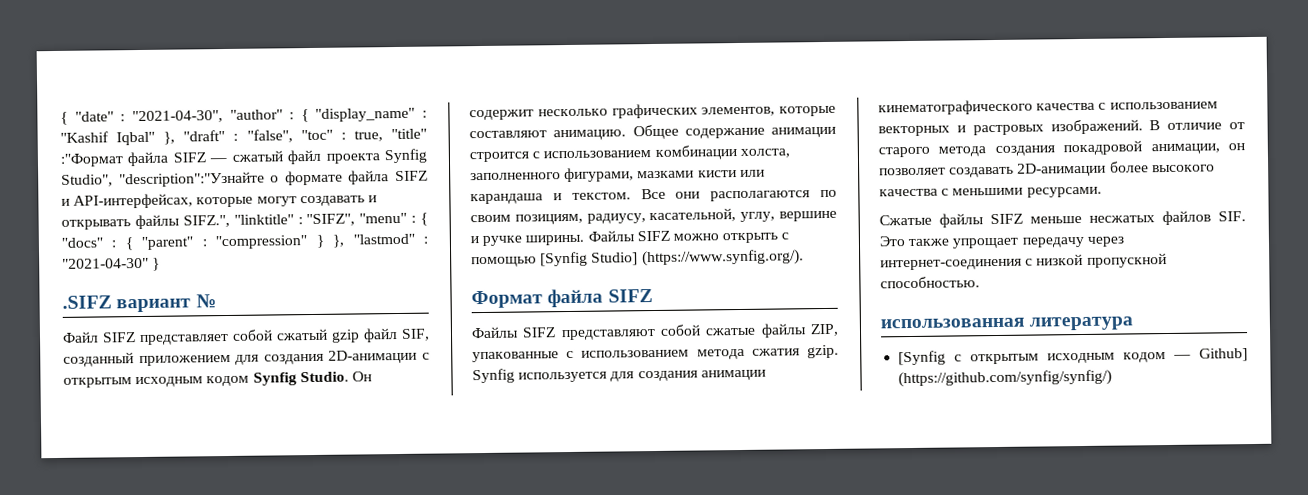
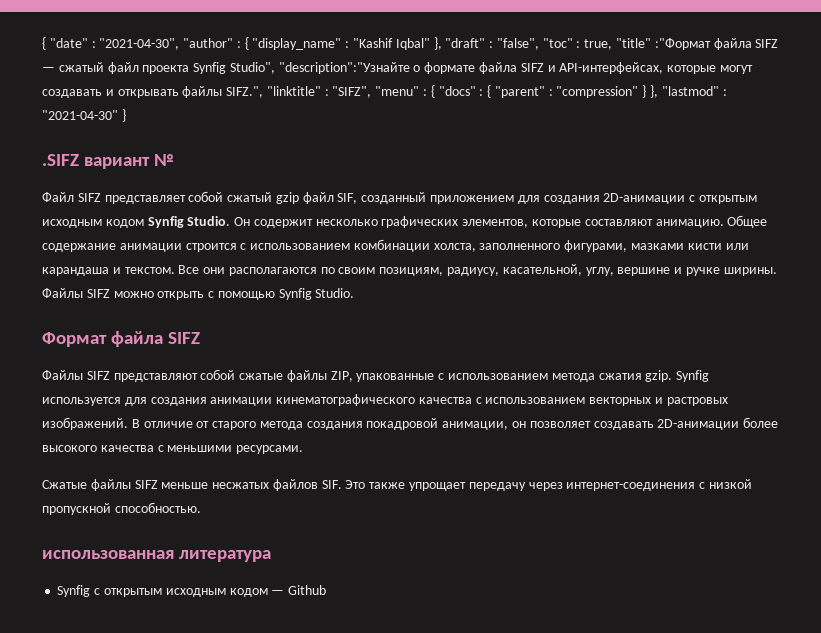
- Файлы SIFZ можно открыть с помощью [Synfig Studio] (https://www.synfig.org/).
+ Файлы SIFZ можно открыть с помощью Synfig Studio.
- [Synfig с открытым исходным кодом — Github] (https://github.com/synfig/synfig/)
+ Synfig с открытым исходным кодом — Github

